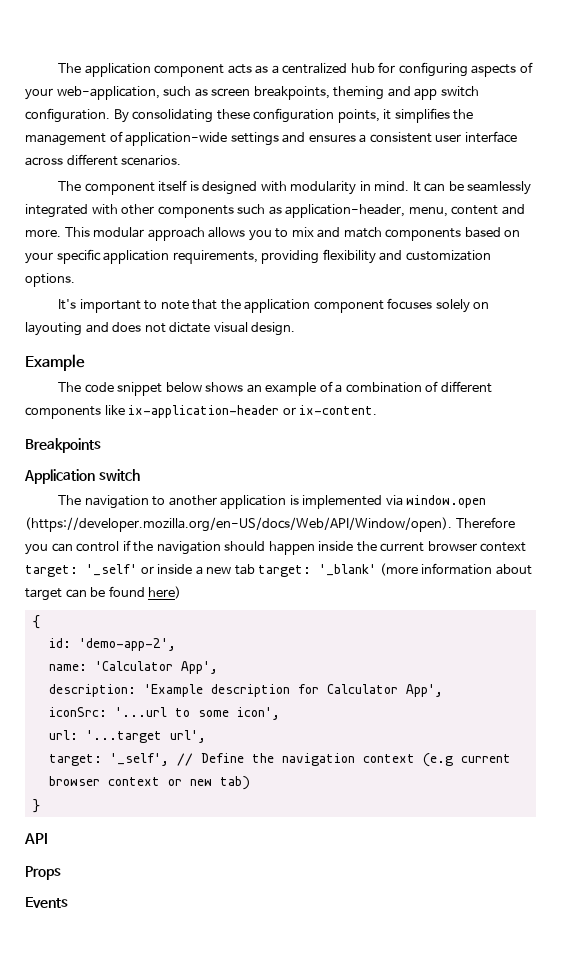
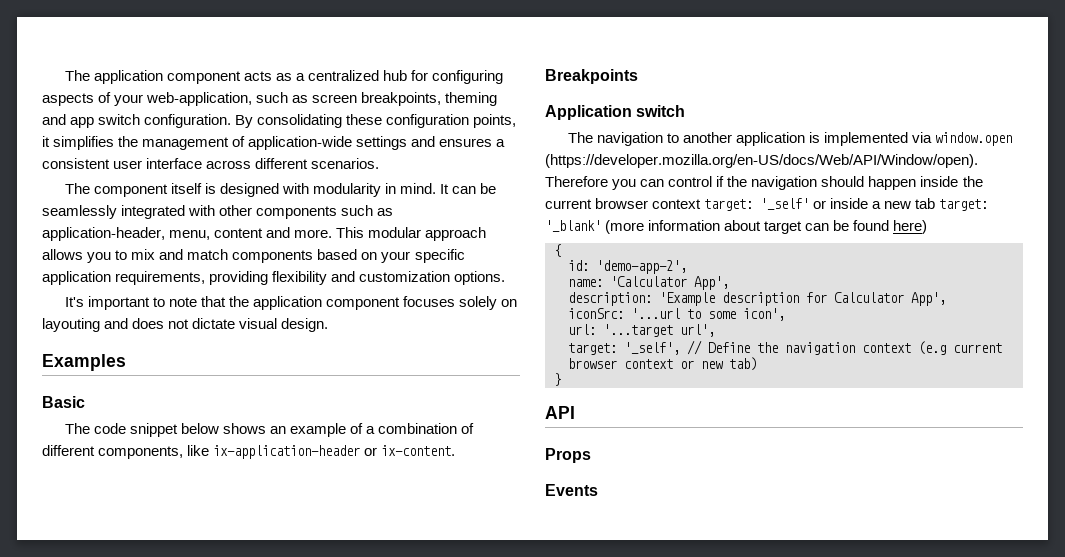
- Example
+ Examples
+ Basic
- The code snippet below shows an example of a combination of different components like ix-application-header or ix-content.
+ The code snippet below shows an example of a combination of different components, like ix-application-header or ix-content.

